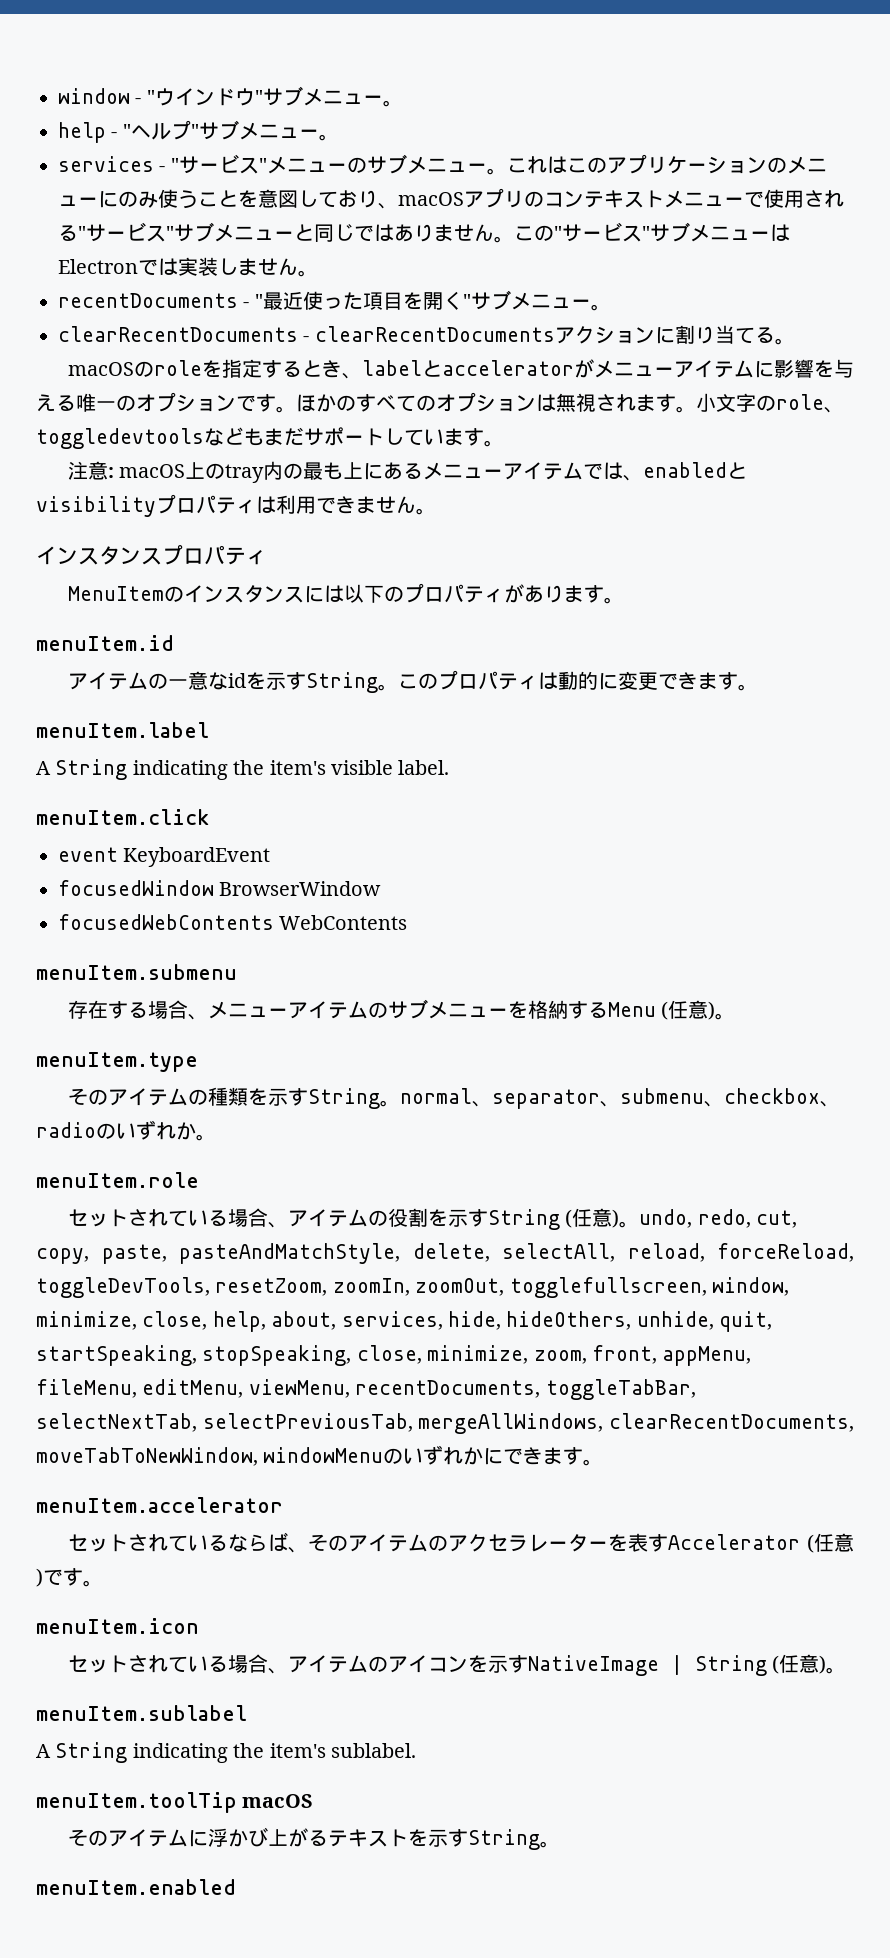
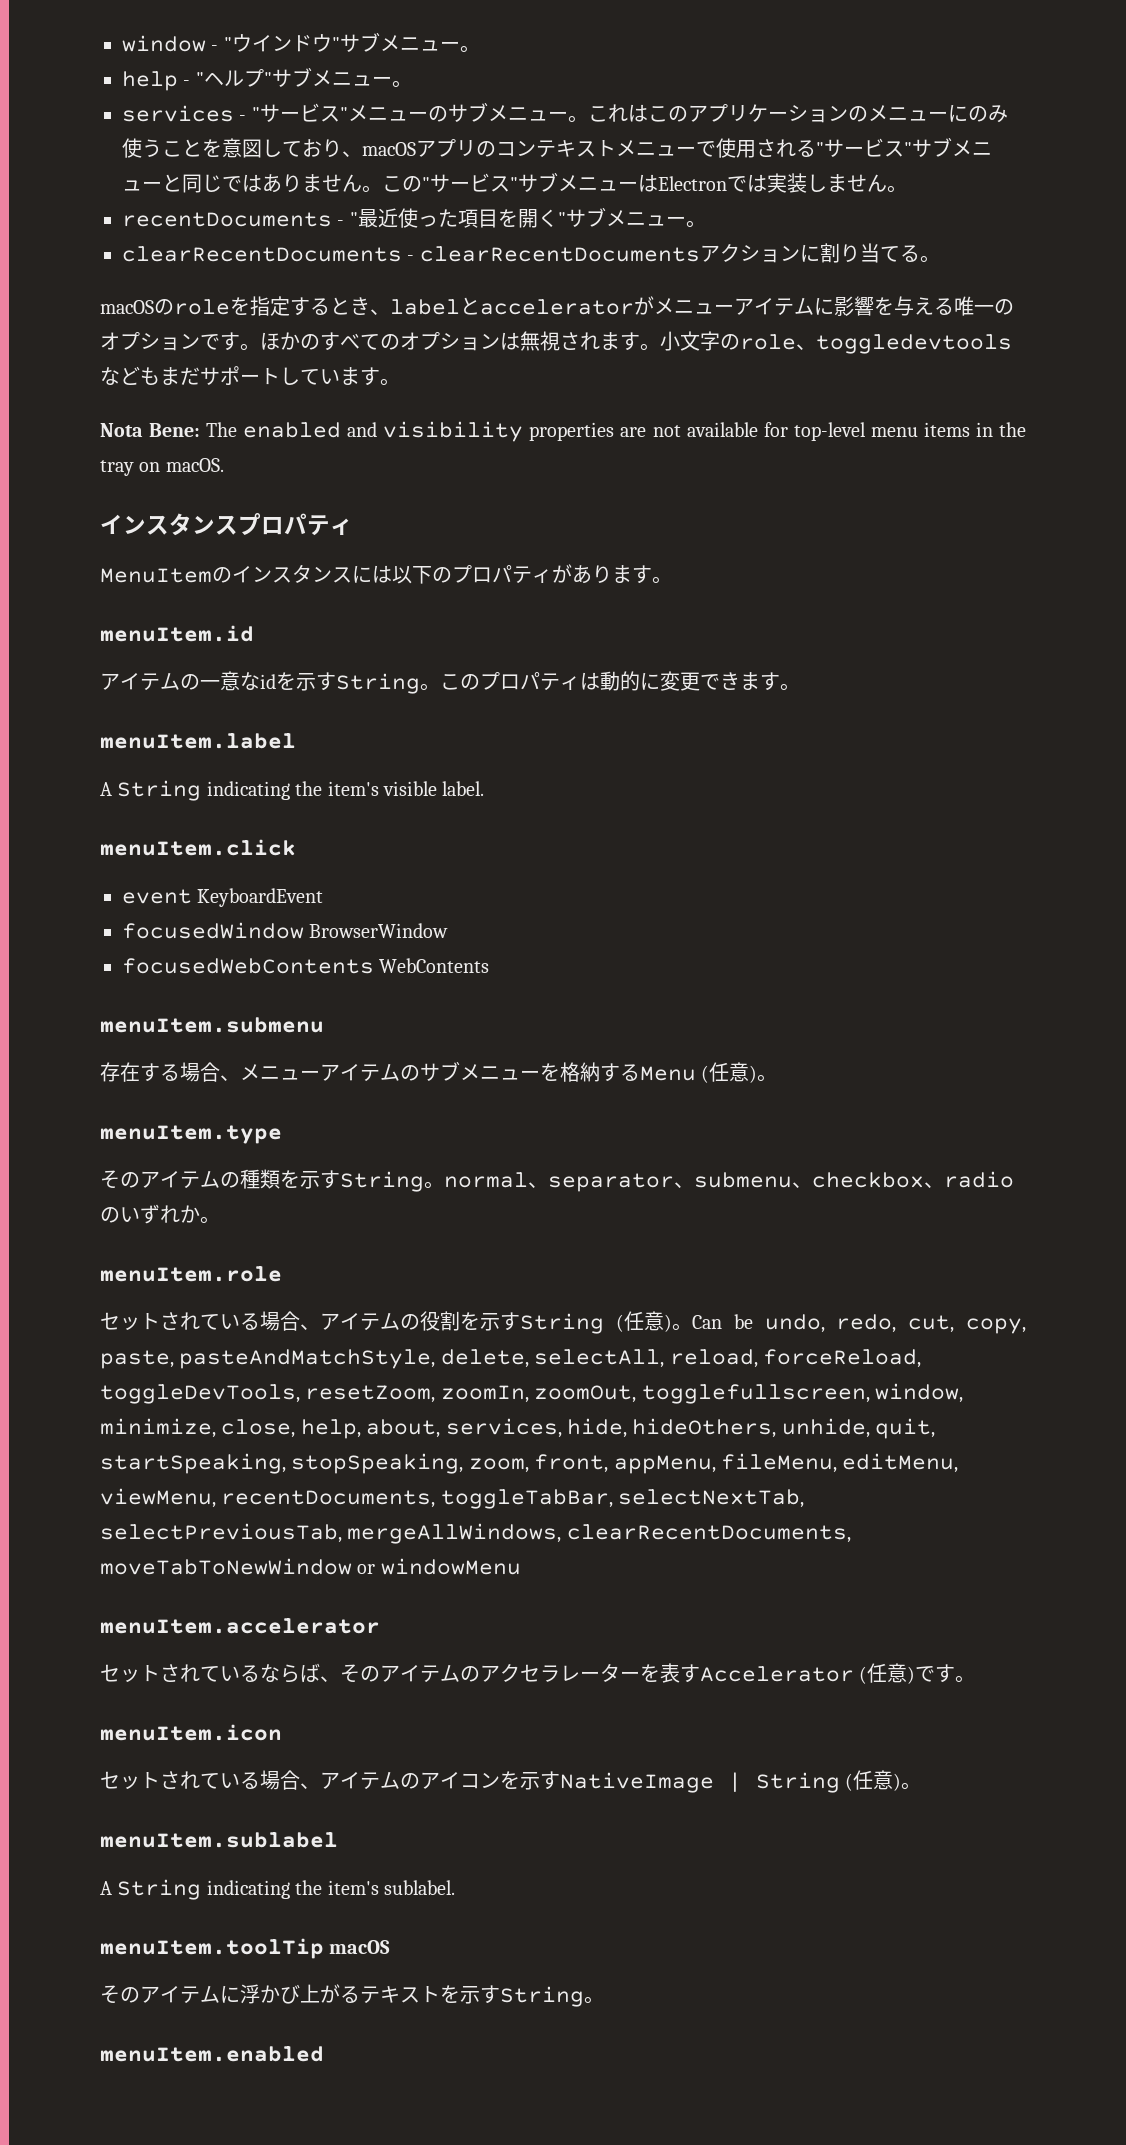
- 注意: macOS上のtray内の最も上にあるメニューアイテムでは、enabledとvisibilityプロパティは利用できません。
+ Nota Bene: The enabled and visibility properties are not available for top-level menu items in the tray on macOS.
- セットされている場合、アイテムの役割を示すString (任意)。undo, redo, cut, copy, paste, pasteAndMatchStyle, delete, selectAll, reload, forceReload, toggleDevTools, resetZoom, zoomIn, zoomOut, togglefullscreen, window, minimize, close, help, about, services, hide, hideOthers, unhide, quit, startSpeaking, stopSpeaking, close, minimize, zoom, front, appMenu, fileMenu, editMenu, viewMenu, recentDocuments, toggleTabBar, selectNextTab, selectPreviousTab, mergeAllWindows, clearRecentDocuments, moveTabToNewWindow, windowMenuのいずれかにできます。
+ セットされている場合、アイテムの役割を示すString (任意)。Can be undo, redo, cut, copy, paste, pasteAndMatchStyle, delete, selectAll, reload, forceReload, toggleDevTools, resetZoom, zoomIn, zoomOut, togglefullscreen, window, minimize, close, help, about, services, hide, hideOthers, unhide, quit, startSpeaking, stopSpeaking, zoom, front, appMenu, fileMenu, editMenu, viewMenu, recentDocuments, toggleTabBar, selectNextTab, selectPreviousTab, mergeAllWindows, clearRecentDocuments, moveTabToNewWindow or windowMenu

